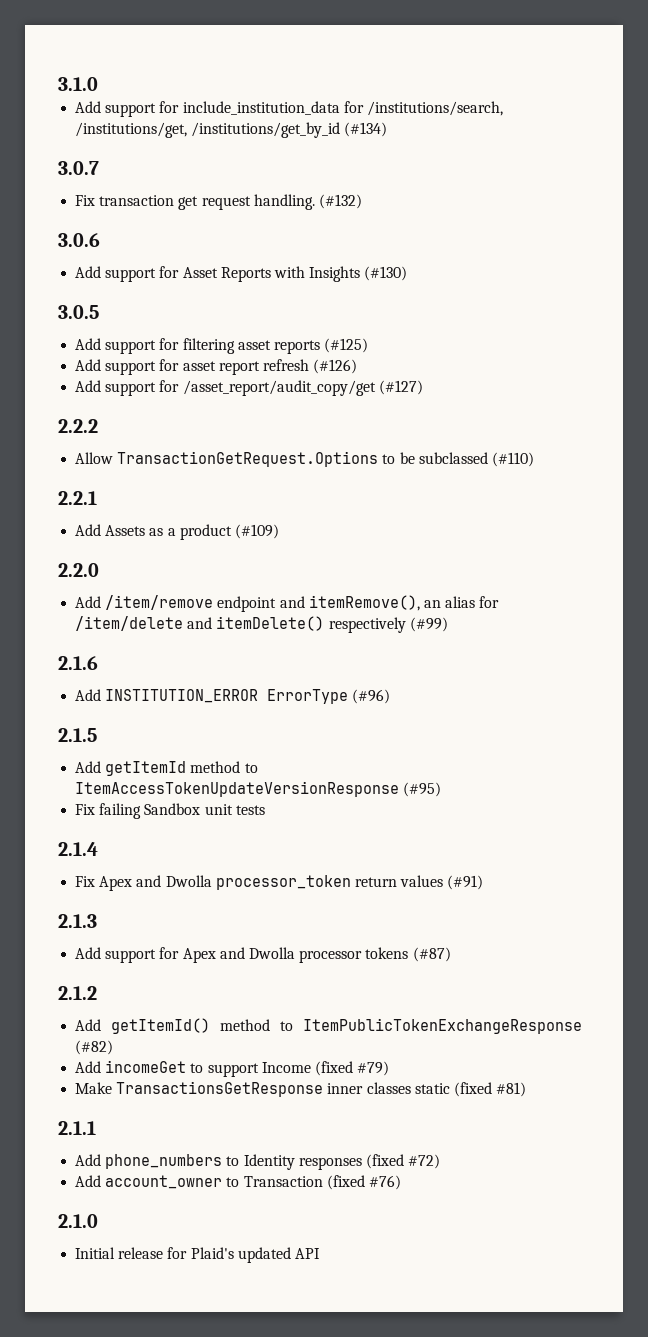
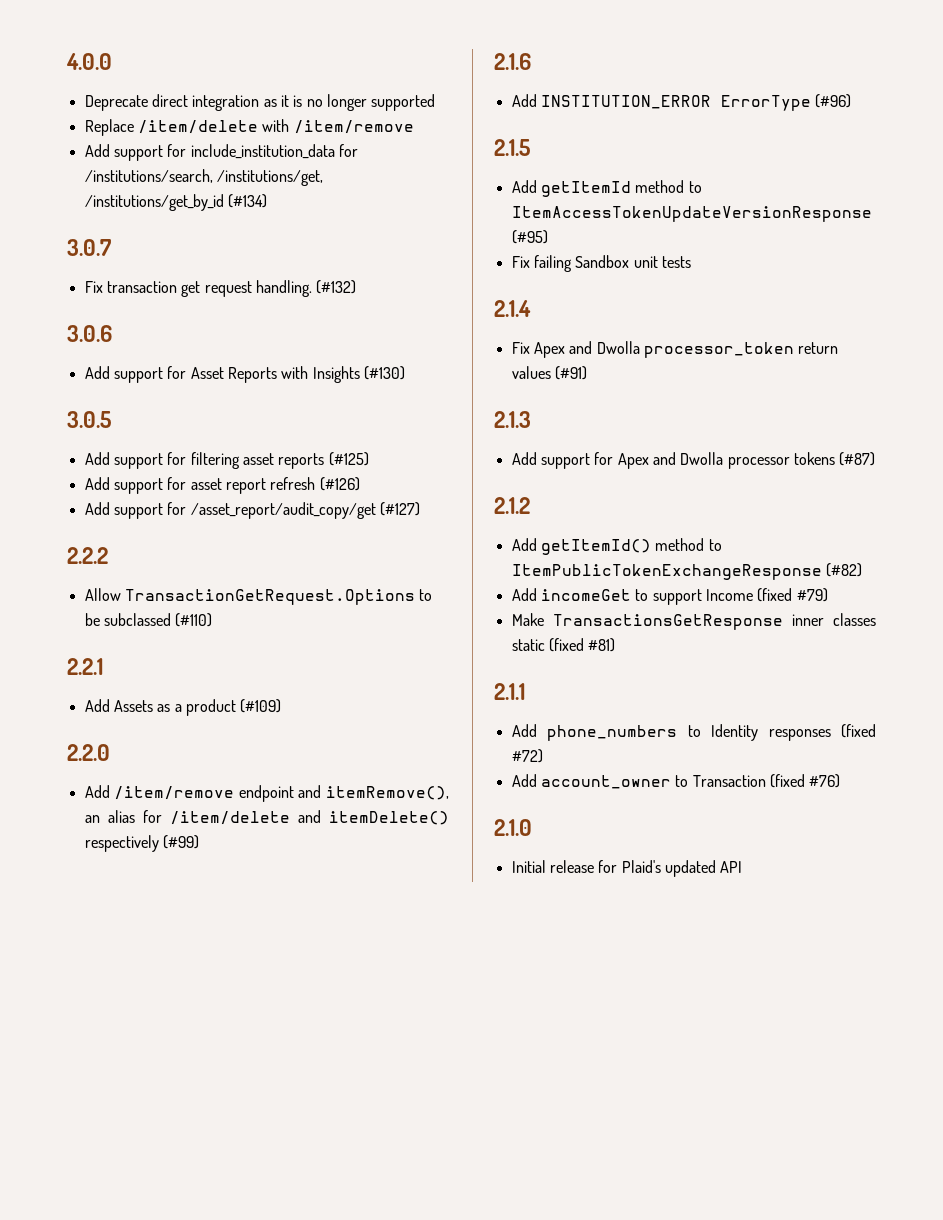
- 3.1.0
+ 4.0.0
+ Deprecate direct integration as it is no longer supported
+ Replace /item/delete with /item/remove

